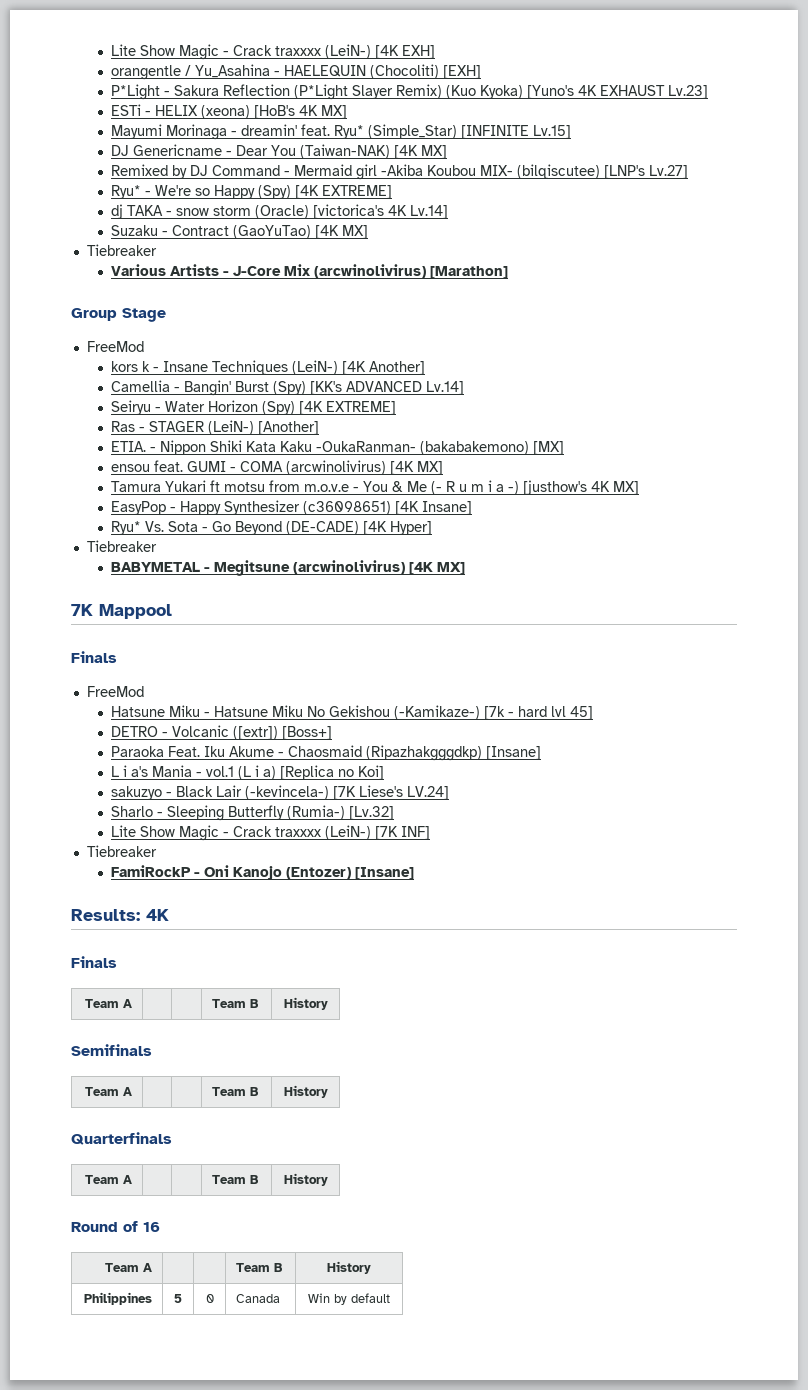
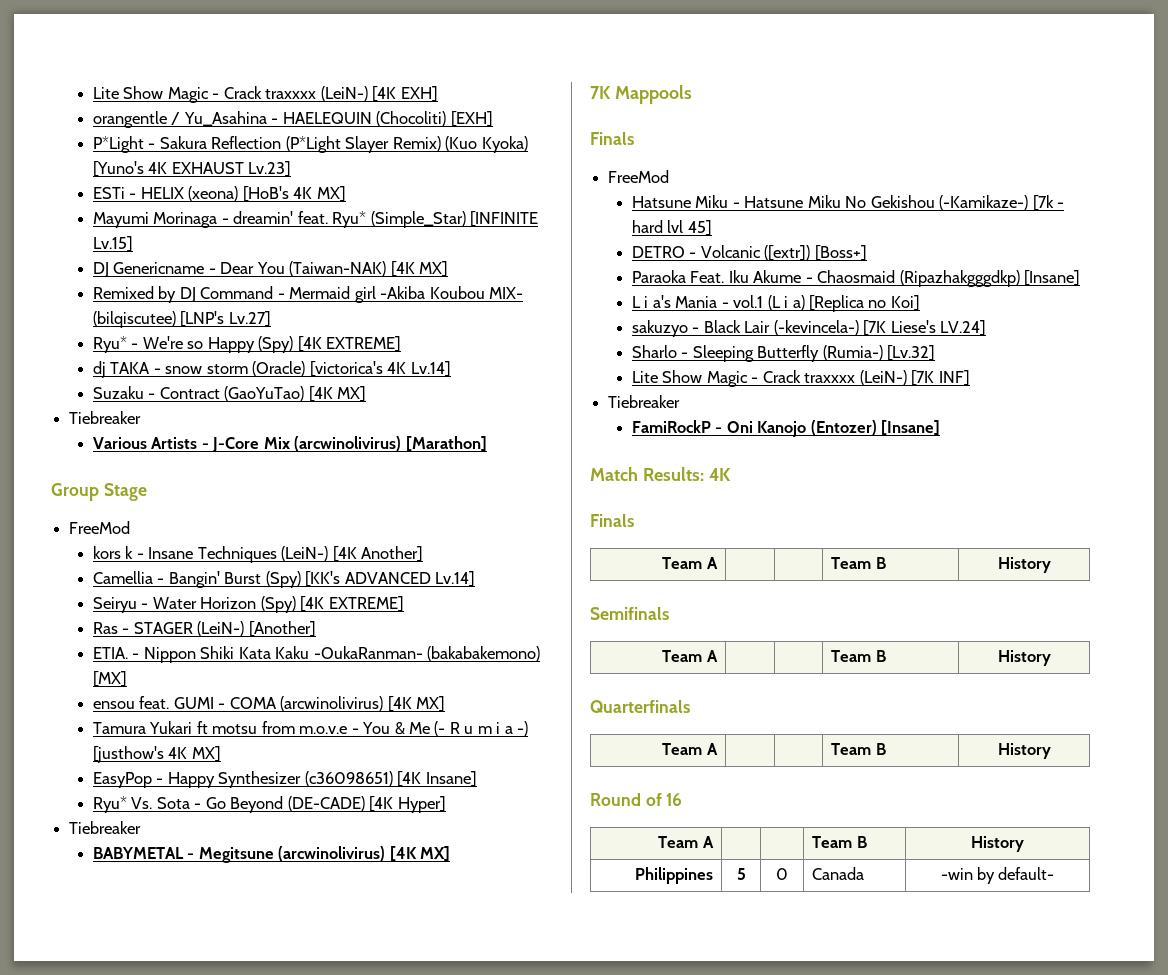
- 7K Mappool
+ 7K Mappools
- Results: 4K
+ Match Results: 4K
- Philippines | 5 | 0 | Canada | Win by default
+ Philippines | 5 | 0 | Canada | -win by default-

